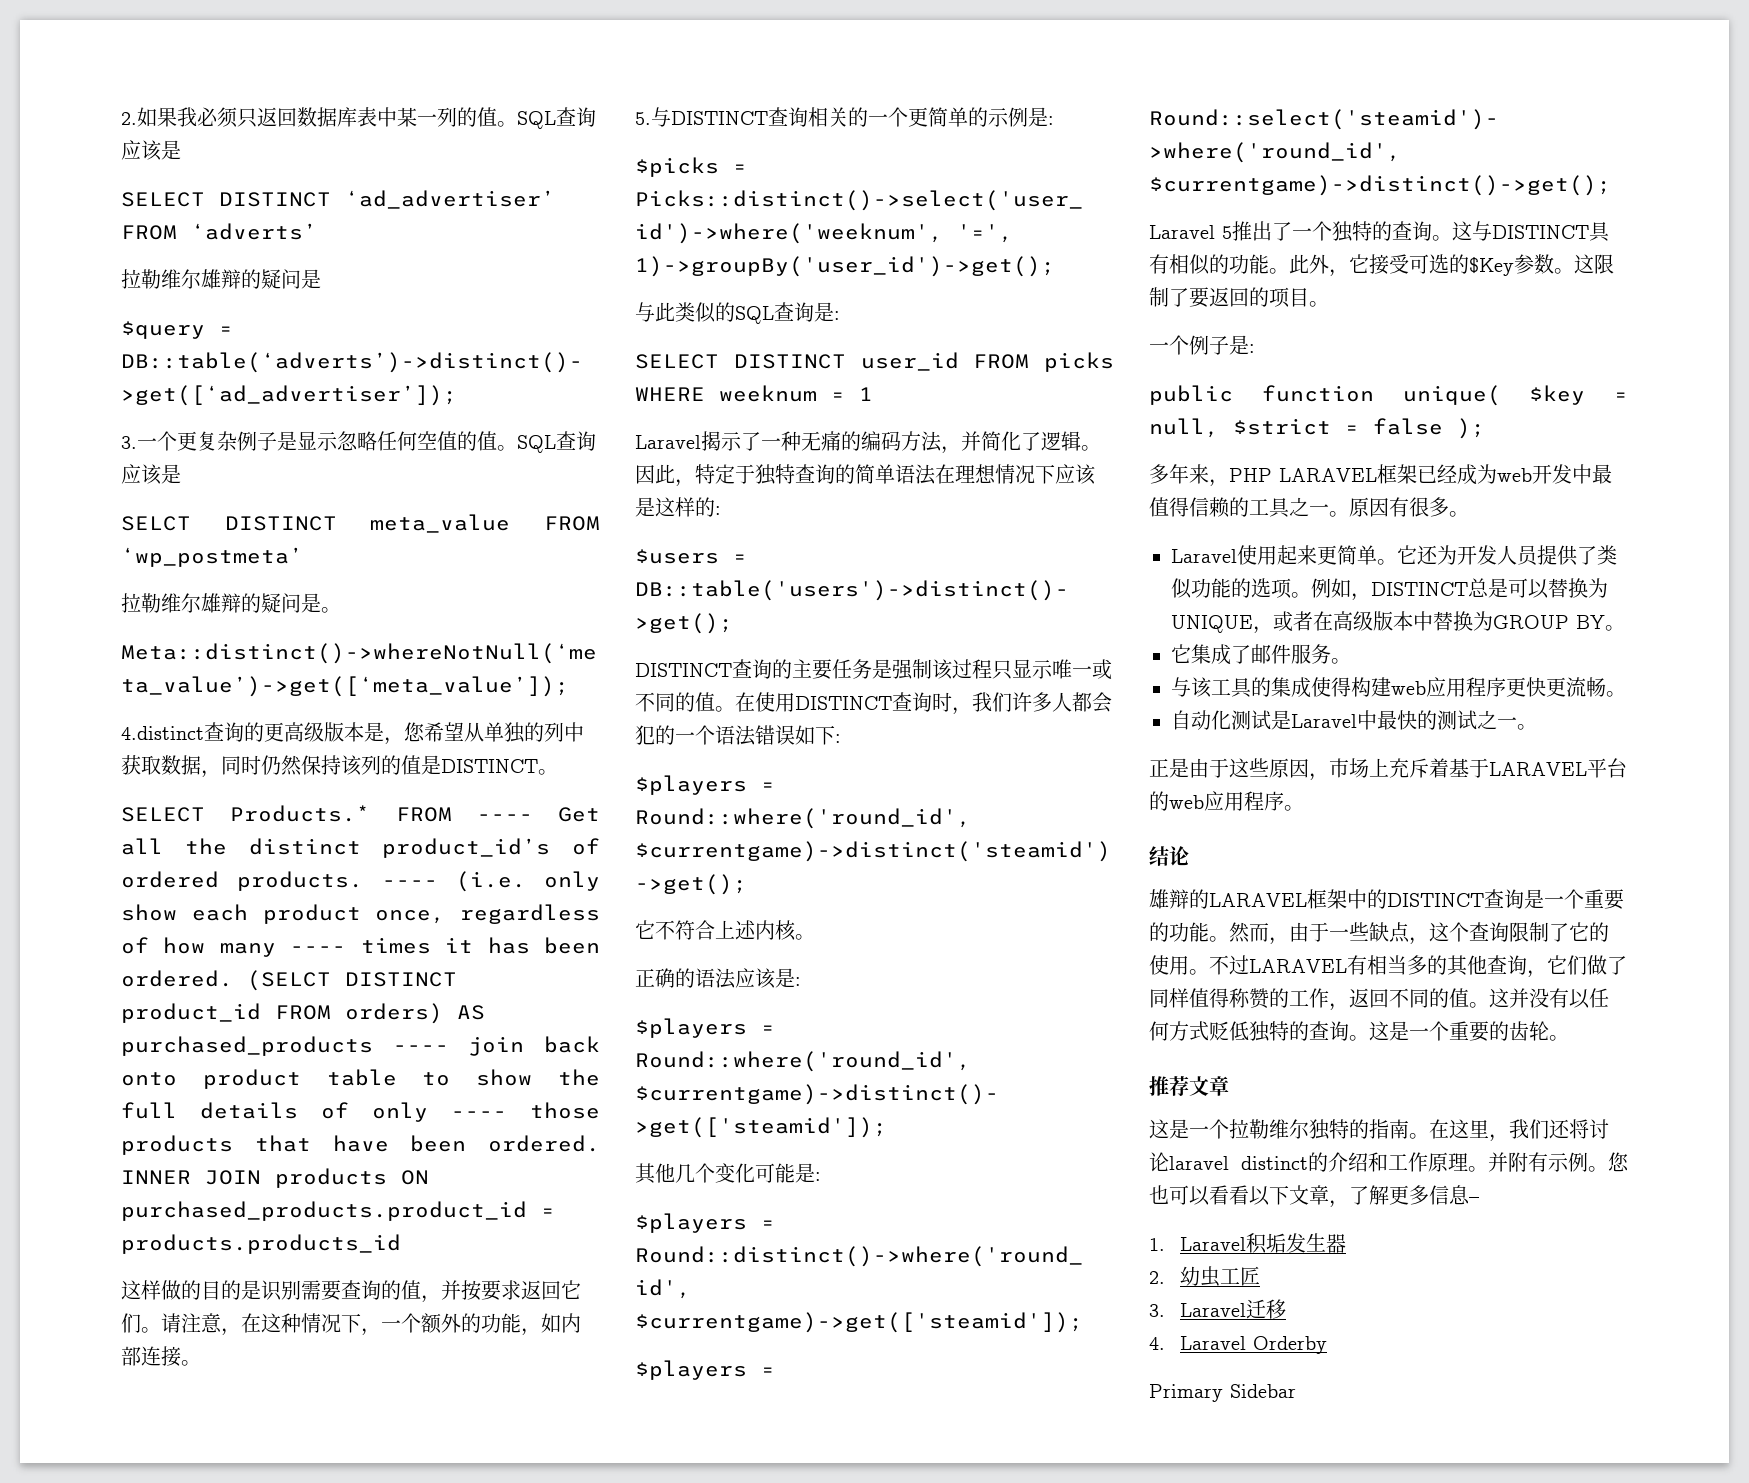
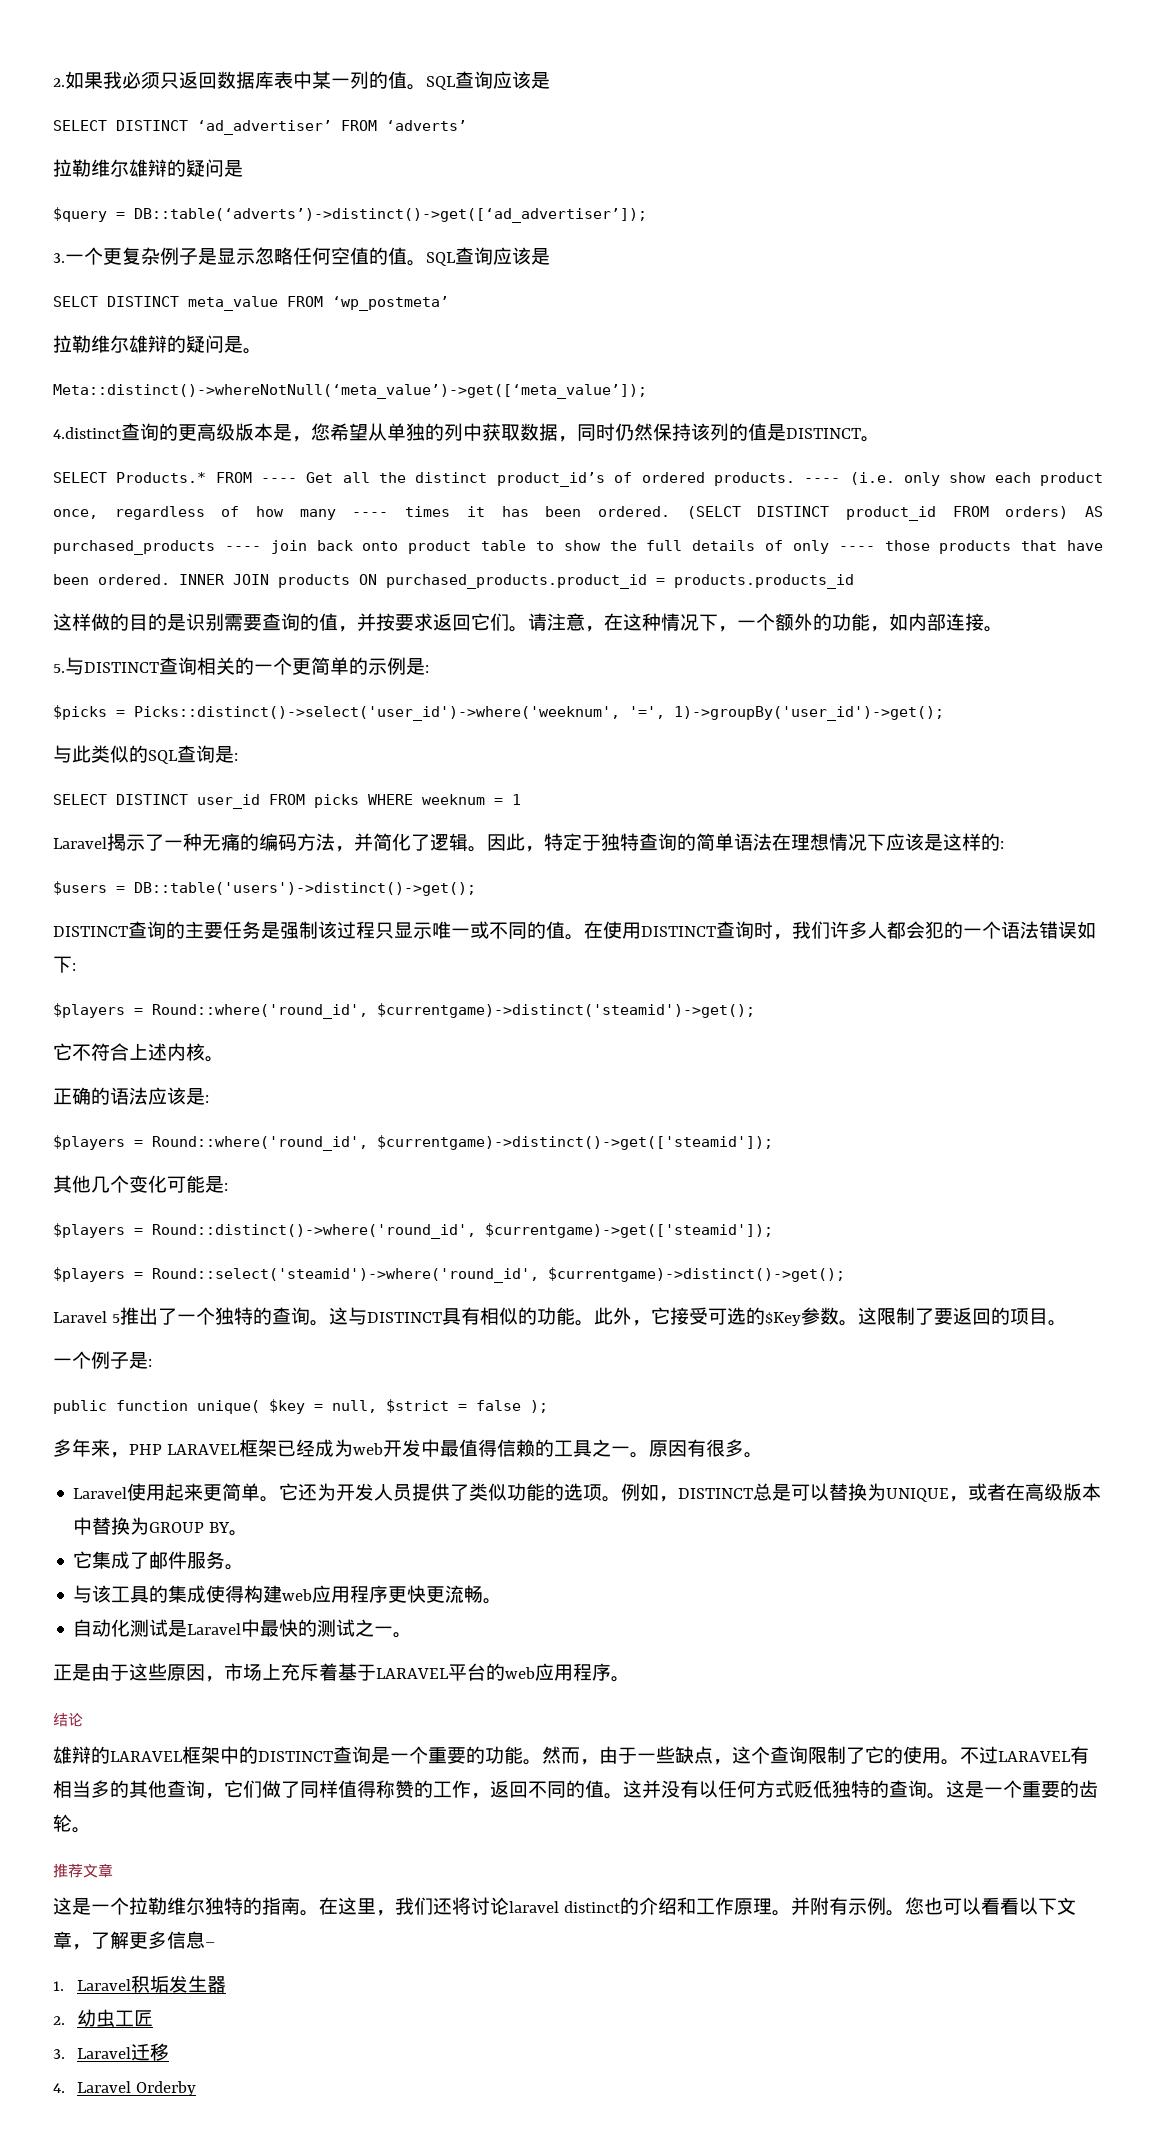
- Primary Sidebar

